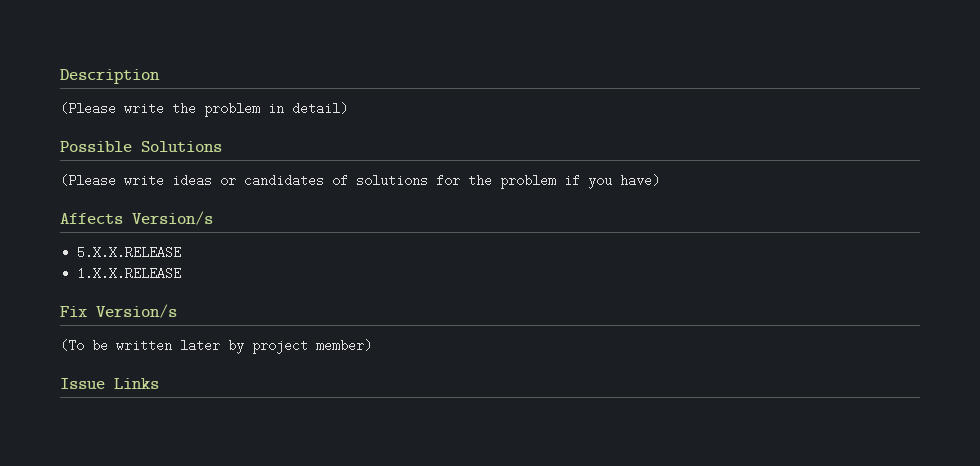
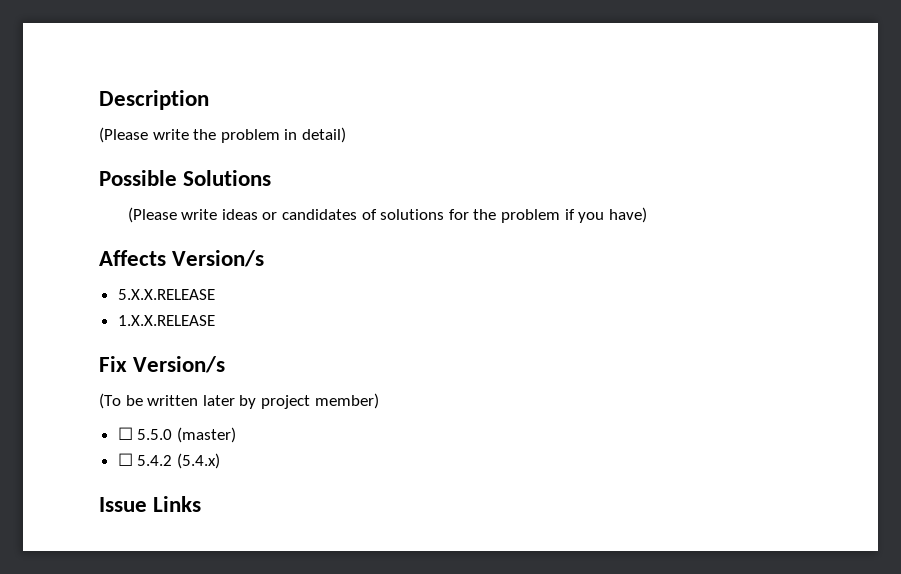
+ ☐ 5.5.0 (master)
+ ☐ 5.4.2 (5.4.x)

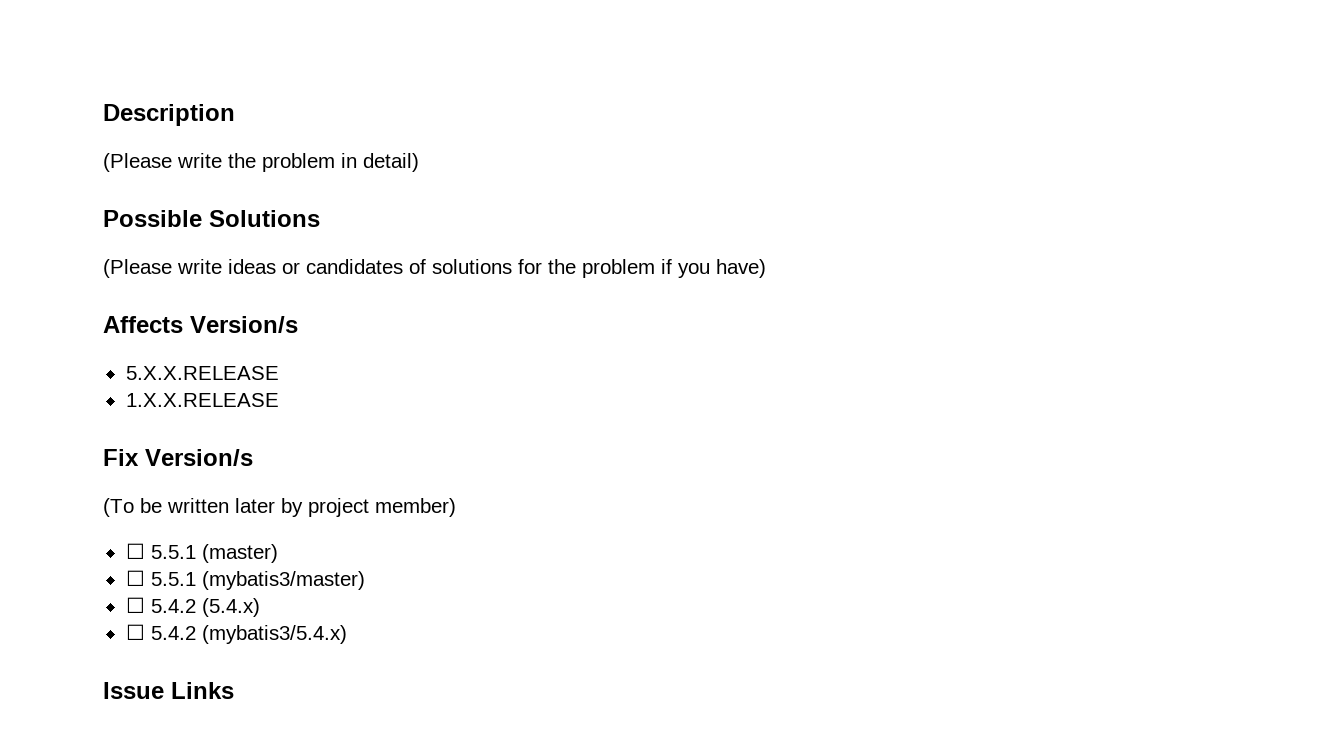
- ☐ 5.5.0 (master)
+ ☐ 5.5.1 (master)
+ ☐ 5.5.1 (mybatis3/master)
+ ☐ 5.4.2 (mybatis3/5.4.x)

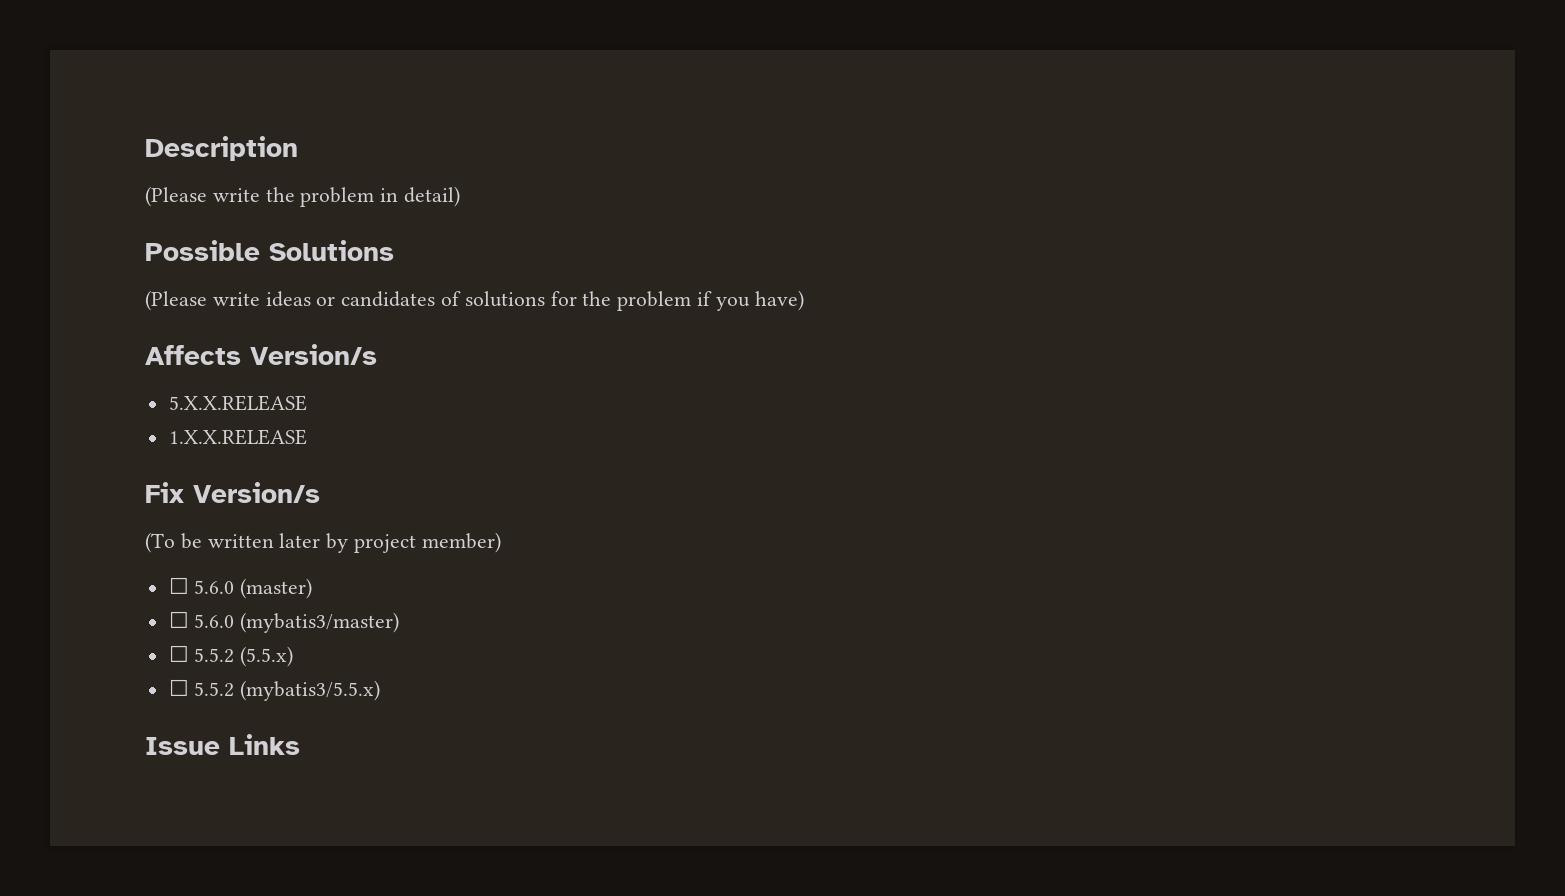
- ☐ 5.5.1 (master)
+ ☐ 5.6.0 (master)
- ☐ 5.5.1 (mybatis3/master)
+ ☐ 5.6.0 (mybatis3/master)
- ☐ 5.4.2 (5.4.x)
- ☐ 5.4.2 (mybatis3/5.4.x)
+ ☐ 5.5.2 (5.5.x)
+ ☐ 5.5.2 (mybatis3/5.5.x)

